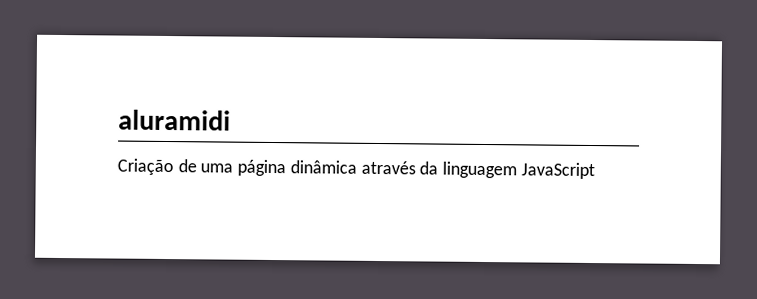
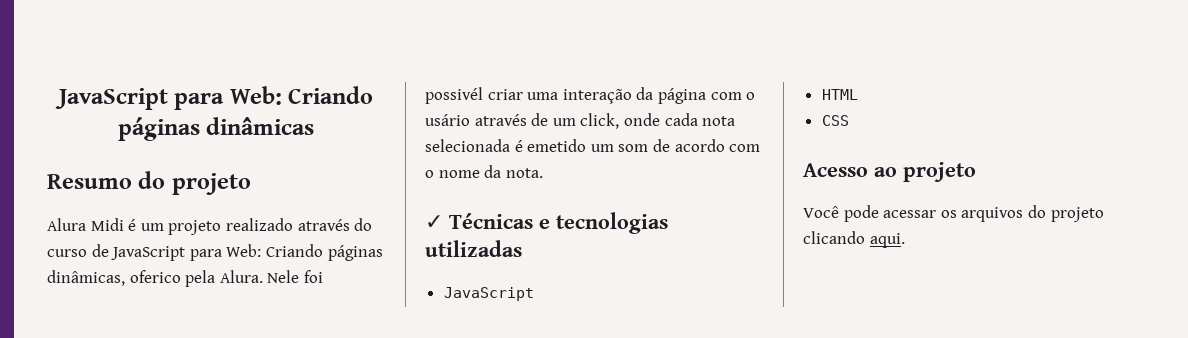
- aluramidi
- Criação de uma página dinâmica através da linguagem JavaScript
+ JavaScript para Web: Criando páginas dinâmicas
+ Resumo do projeto
+ Alura Midi é um projeto realizado através do curso de JavaScript para Web: Criando páginas dinâmicas, oferico pela Alura. Nele foi possivél criar uma interação da página com o usário através de um click, onde cada nota selecionada é emetido um som de acordo com o nome da nota.
+ ✓ Técnicas e tecnologias utilizadas
+ JavaScript
+ HTML
+ CSS
+ Acesso ao projeto
+ Você pode acessar os arquivos do projeto clicando aqui.

